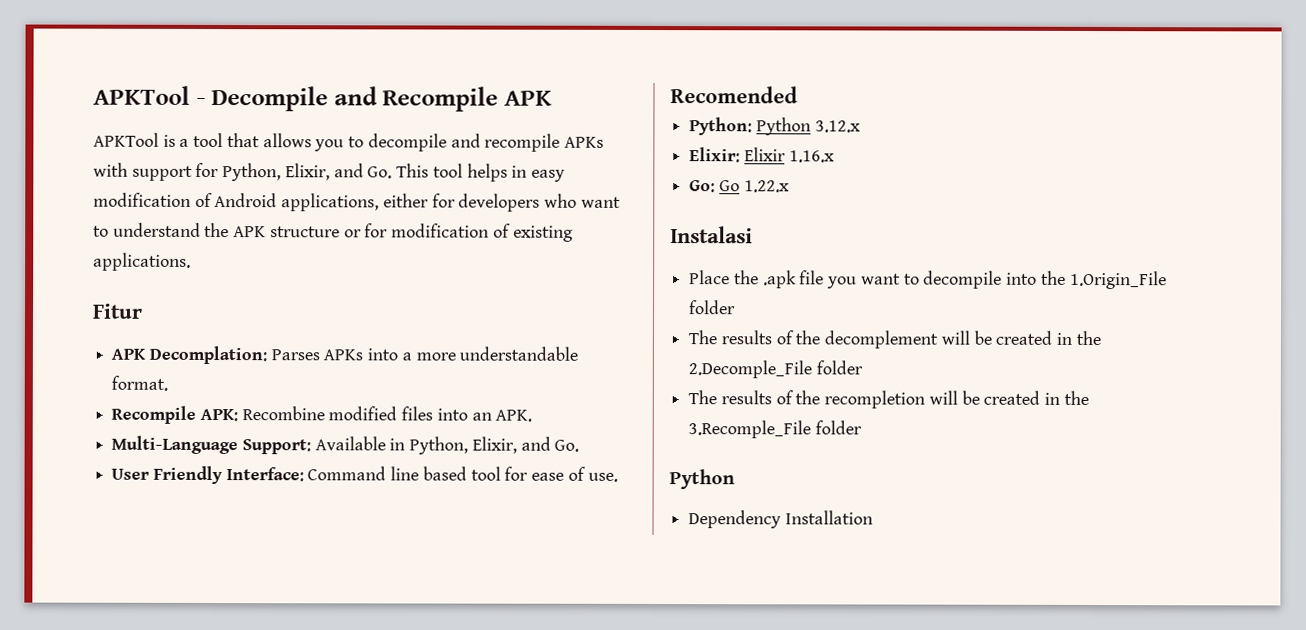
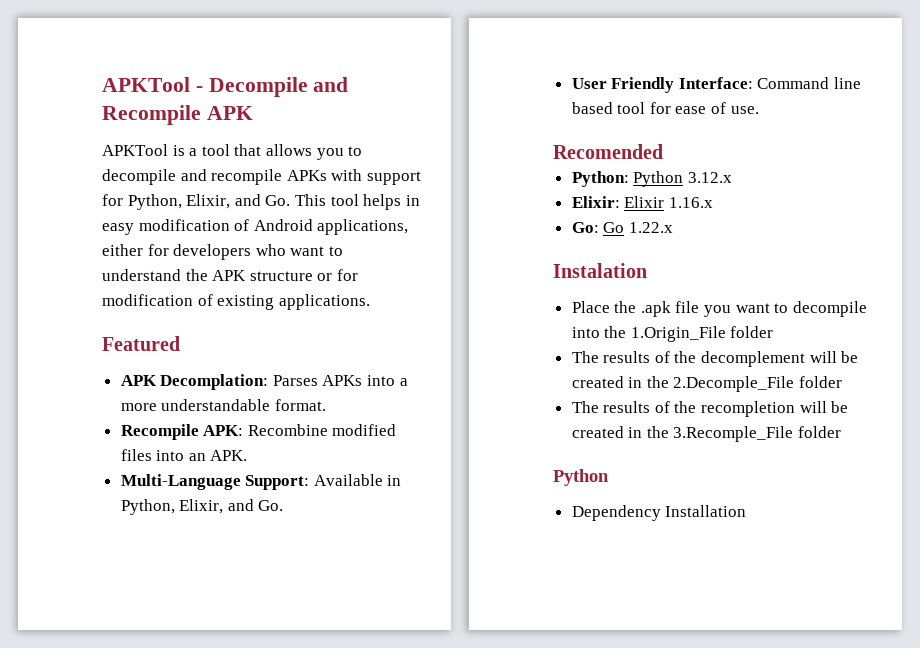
- Fitur
+ Featured
- Instalasi
+ Instalation

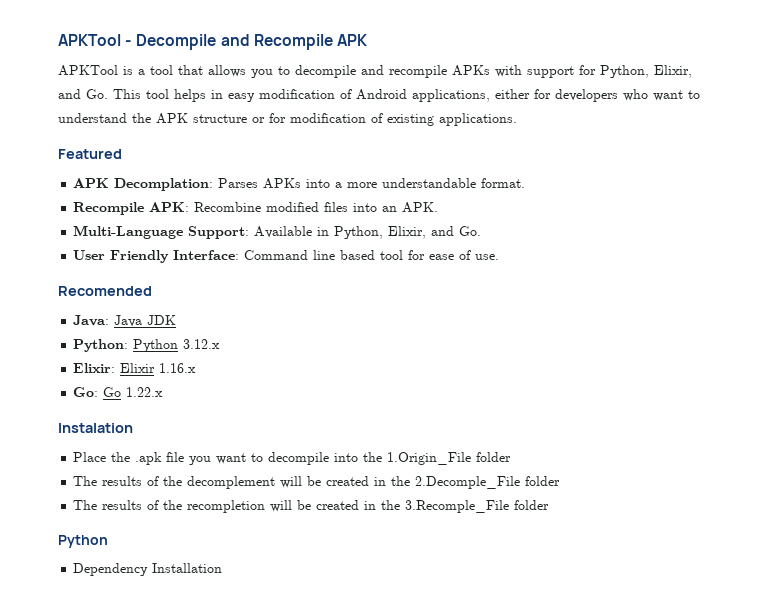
+ Java: Java JDK

